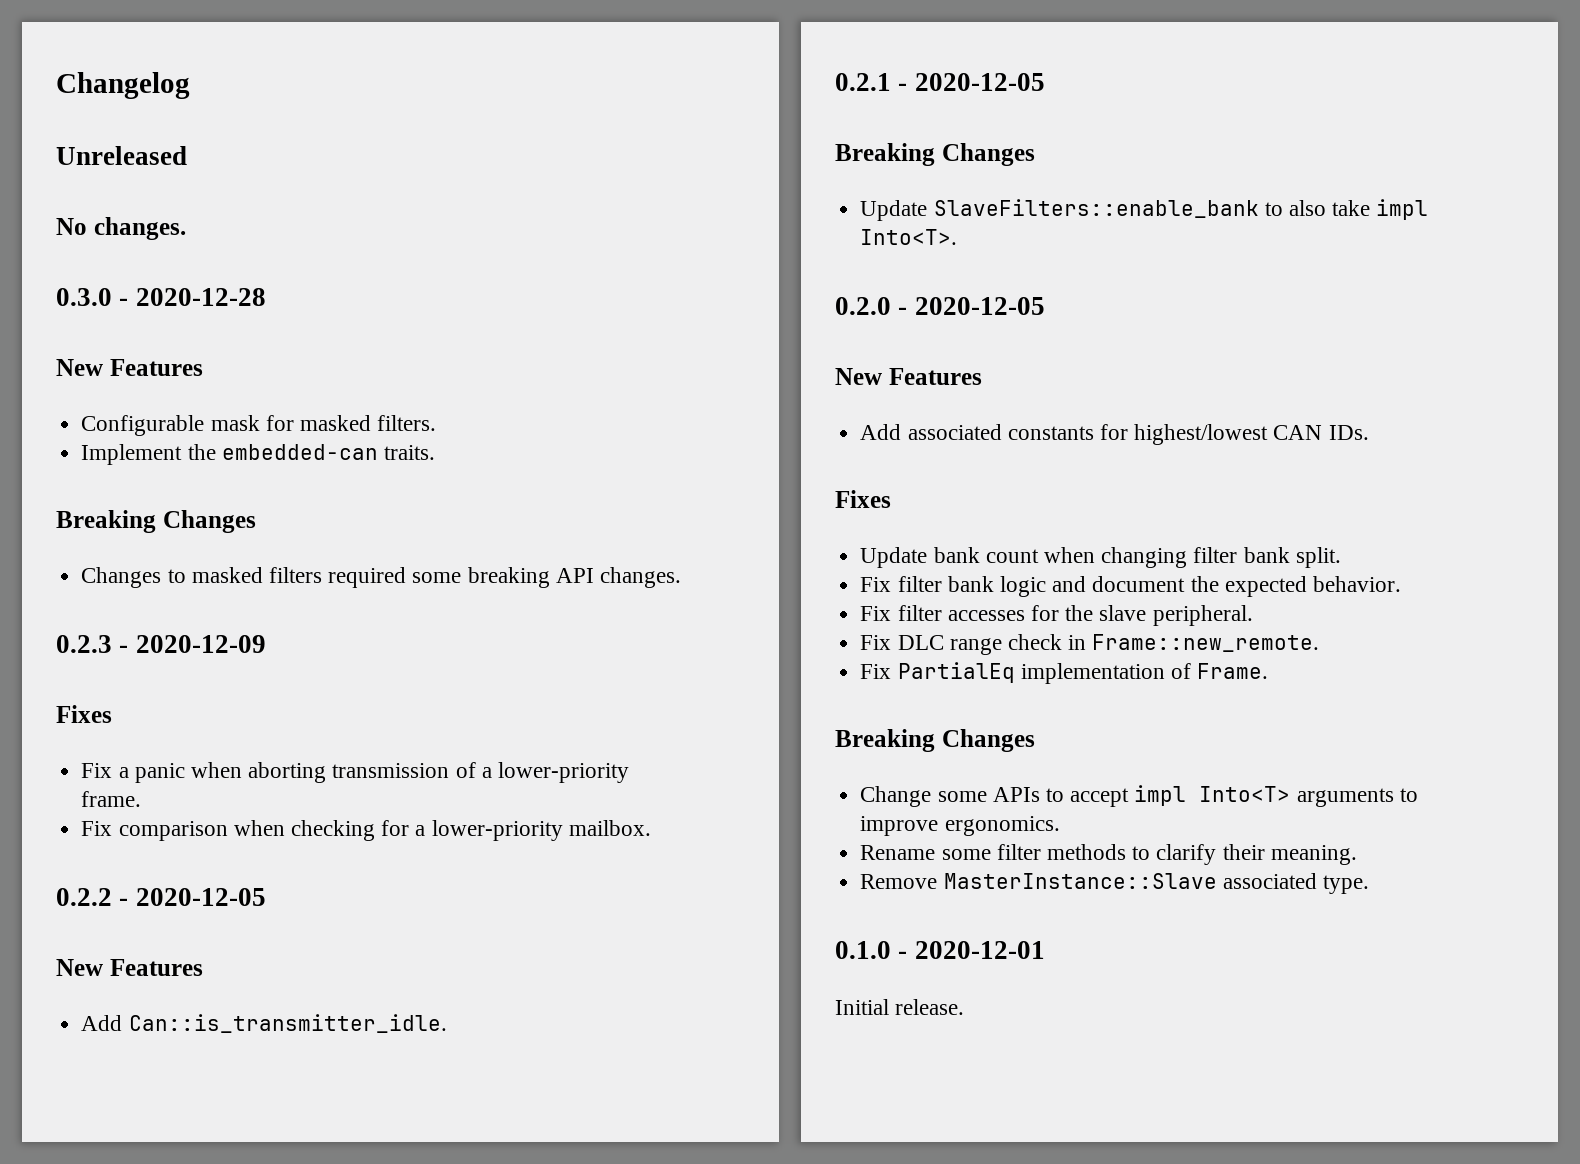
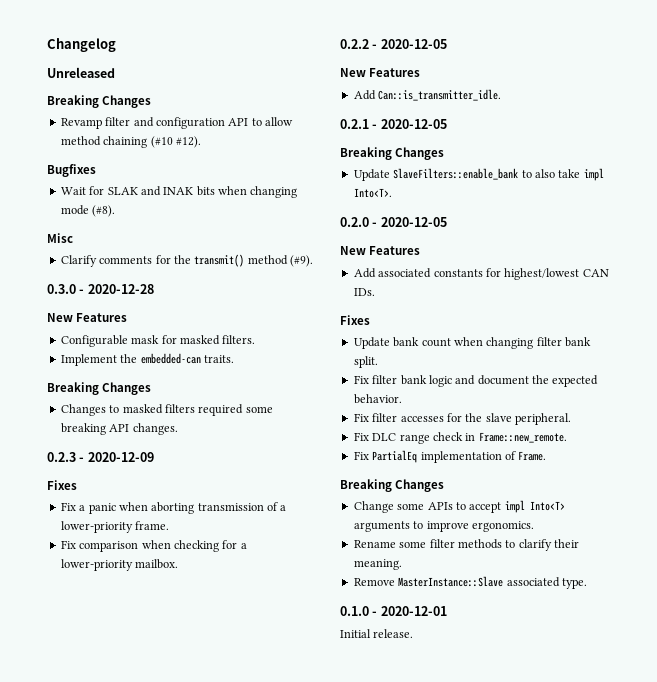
  Unreleased
- No changes.
+ Breaking Changes
+ Revamp filter and configuration API to allow method chaining (#10 #12).
+ Bugfixes
+ Wait for SLAK and INAK bits when changing mode (#8).
+ Misc
+ Clarify comments for the transmit() method (#9).

